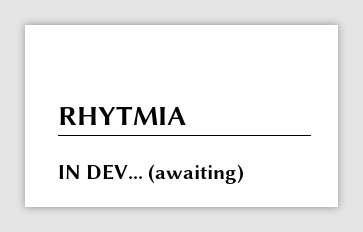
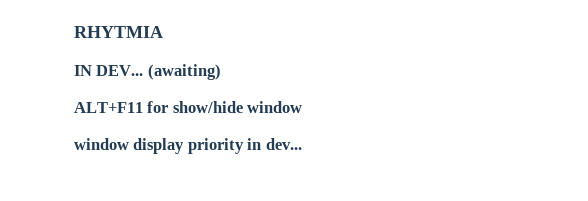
+ ALT+F11 for show/hide window
+ window display priority in dev...

